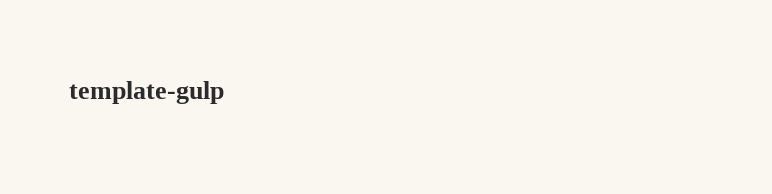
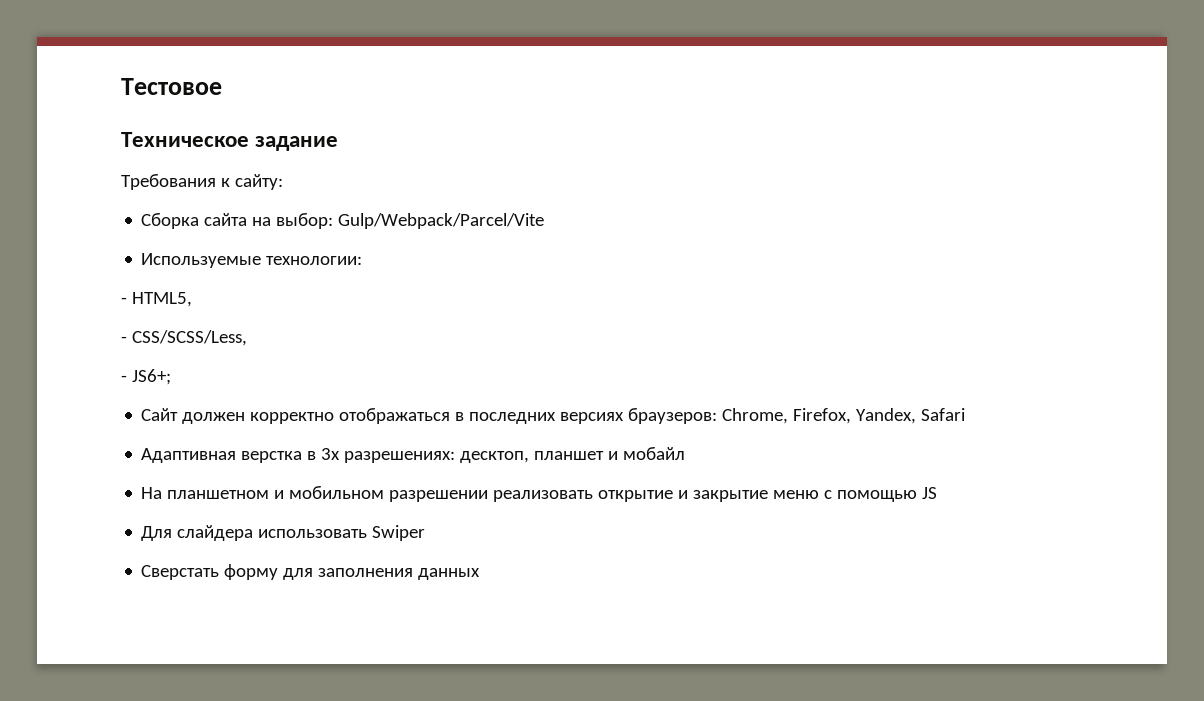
- template-gulp
+ Тестовое
+ Техническое задание
+ Требования к сайту:
+ Сборка сайта на выбор: Gulp/Webpack/Parcel/Vite
+ Используемые технологии:
+ - HTML5,
+ - CSS/SCSS/Less,
+ - JS6+;
+ Сайт должен корректно отображаться в последних версиях браузеров: Chrome, Firefox, Yandex, Safari
+ Адаптивная верстка в 3х разрешениях: десктоп, планшет и мобайл
+ На планшетном и мобильном разрешении реализовать открытие и закрытие меню с помощью JS
+ Для слайдера использовать Swiper
+ Сверстать форму для заполнения данных

